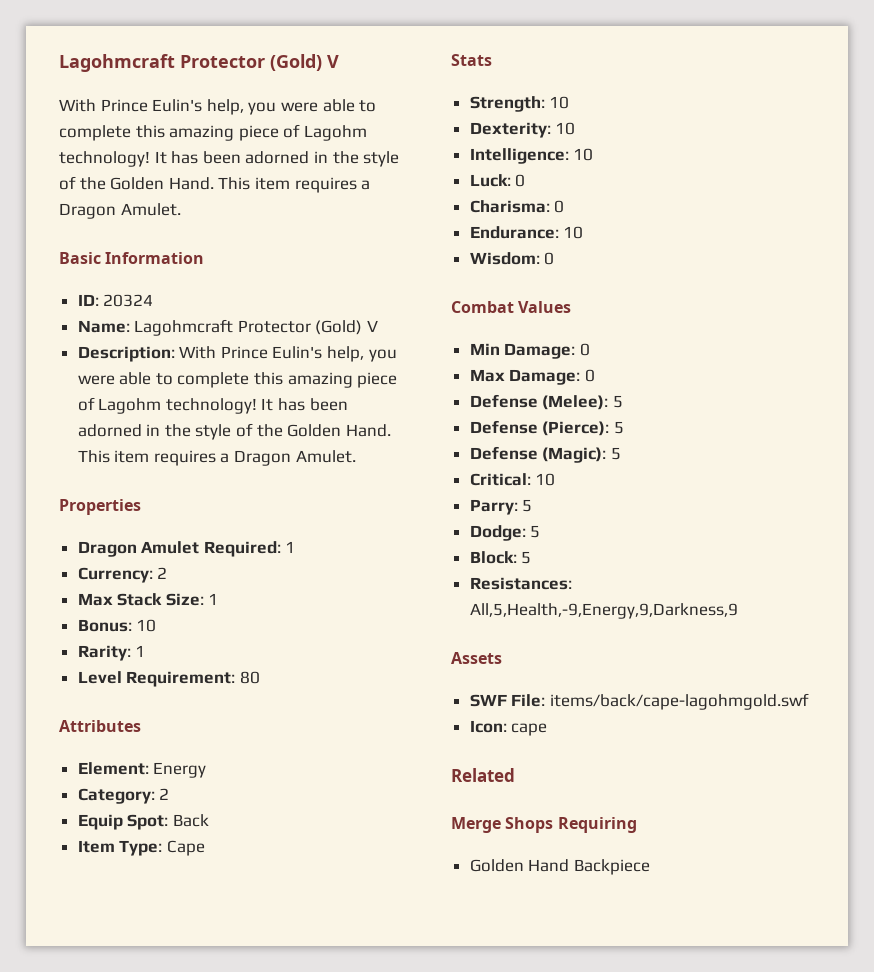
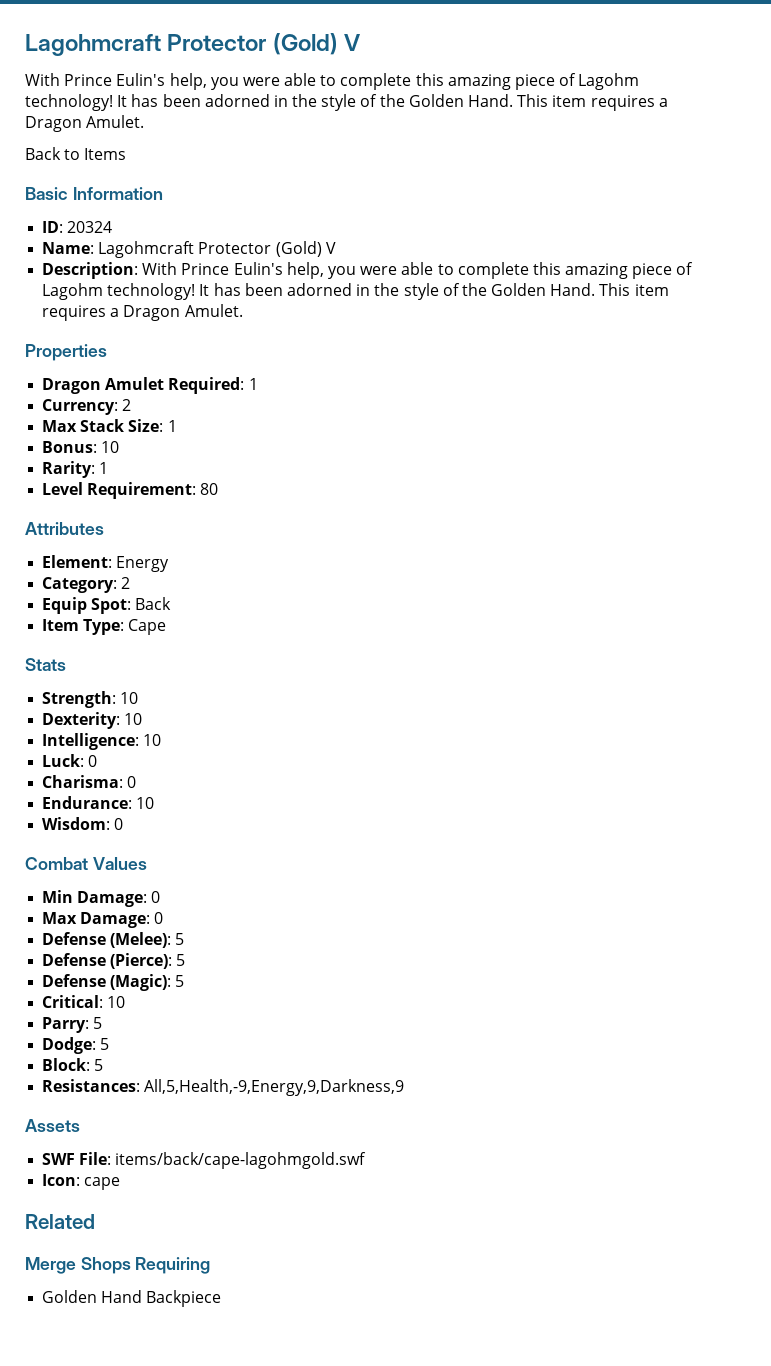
+ Back to Items

